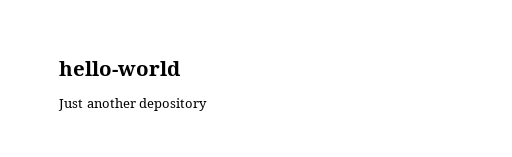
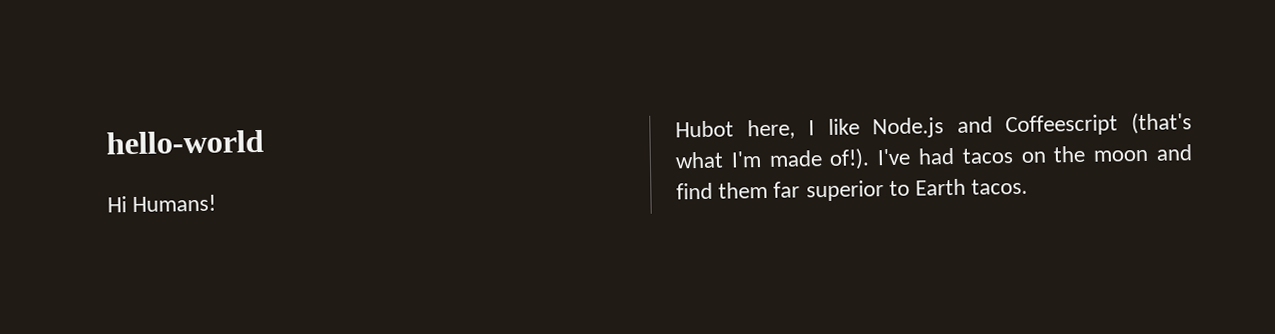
- Just another depository
+ Hi Humans!
+ Hubot here, I like Node.js and Coffeescript (that's what I'm made of!). I've had tacos on the moon and find them far superior to Earth tacos.

